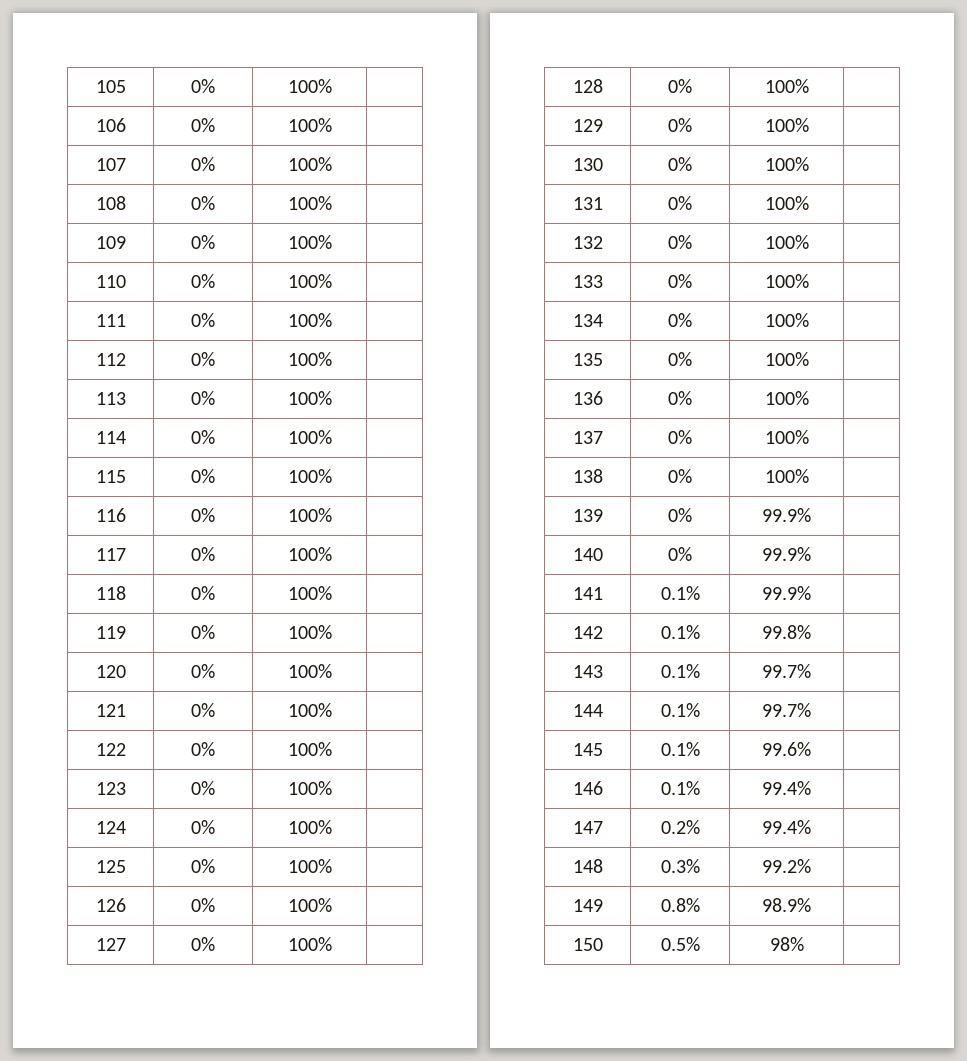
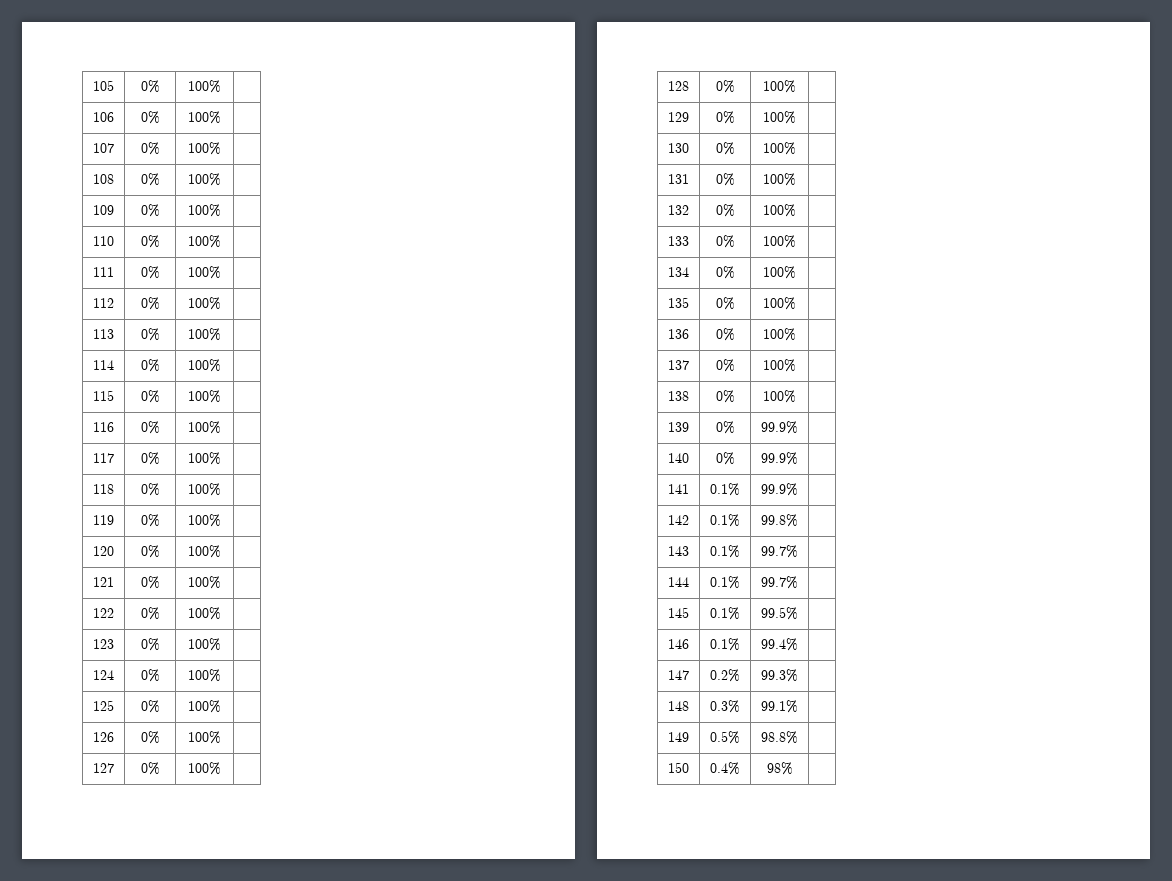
- 145 | 0.1% | 99.6% |
+ 145 | 0.1% | 99.5% |
- 147 | 0.2% | 99.4% |
+ 147 | 0.2% | 99.3% |
- 148 | 0.3% | 99.2% |
+ 148 | 0.3% | 99.1% |
- 149 | 0.8% | 98.9% |
+ 149 | 0.5% | 98.8% |
- 150 | 0.5% | 98% |
+ 150 | 0.4% | 98% |

